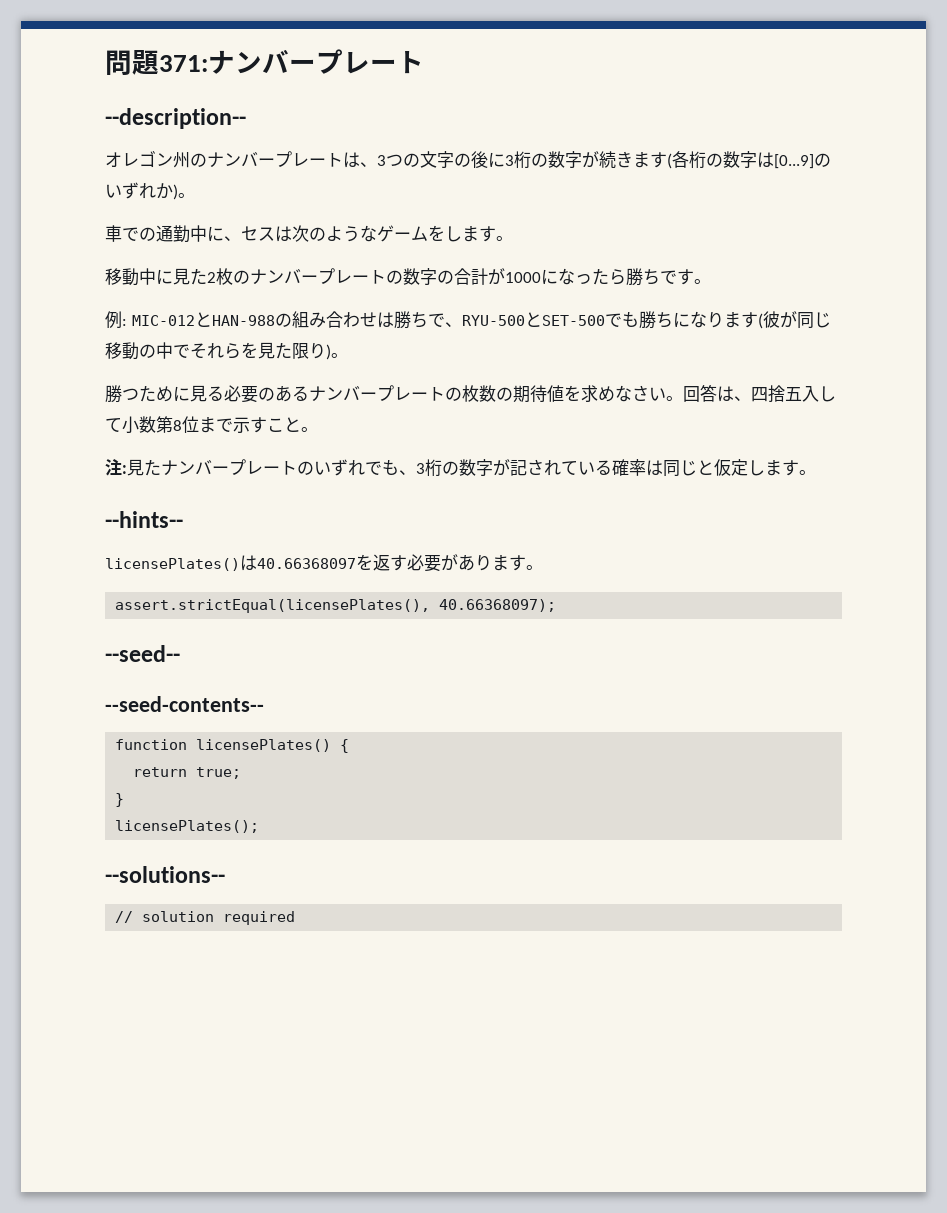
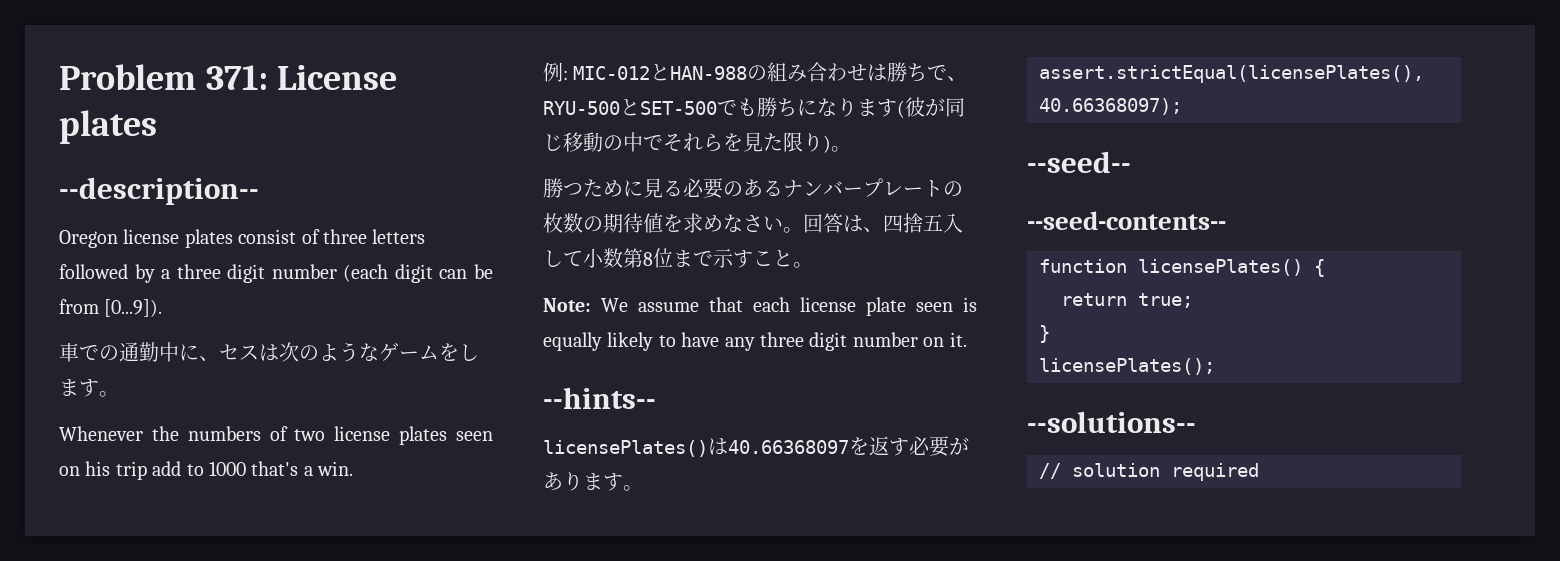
- 問題371:ナンバープレート
+ Problem 371: License plates
  --description--
- オレゴン州のナンバープレートは、3つの文字の後に3桁の数字が続きます(各桁の数字は[0...9]のいずれか)。
+ Oregon license plates consist of three letters followed by a three digit number (each digit can be from [0...9]).
- 移動中に見た2枚のナンバープレートの数字の合計が1000になったら勝ちです。
+ Whenever the numbers of two license plates seen on his trip add to 1000 that's a win.
- 注:見たナンバープレートのいずれでも、3桁の数字が記されている確率は同じと仮定します。
+ Note: We assume that each license plate seen is equally likely to have any three digit number on it.

